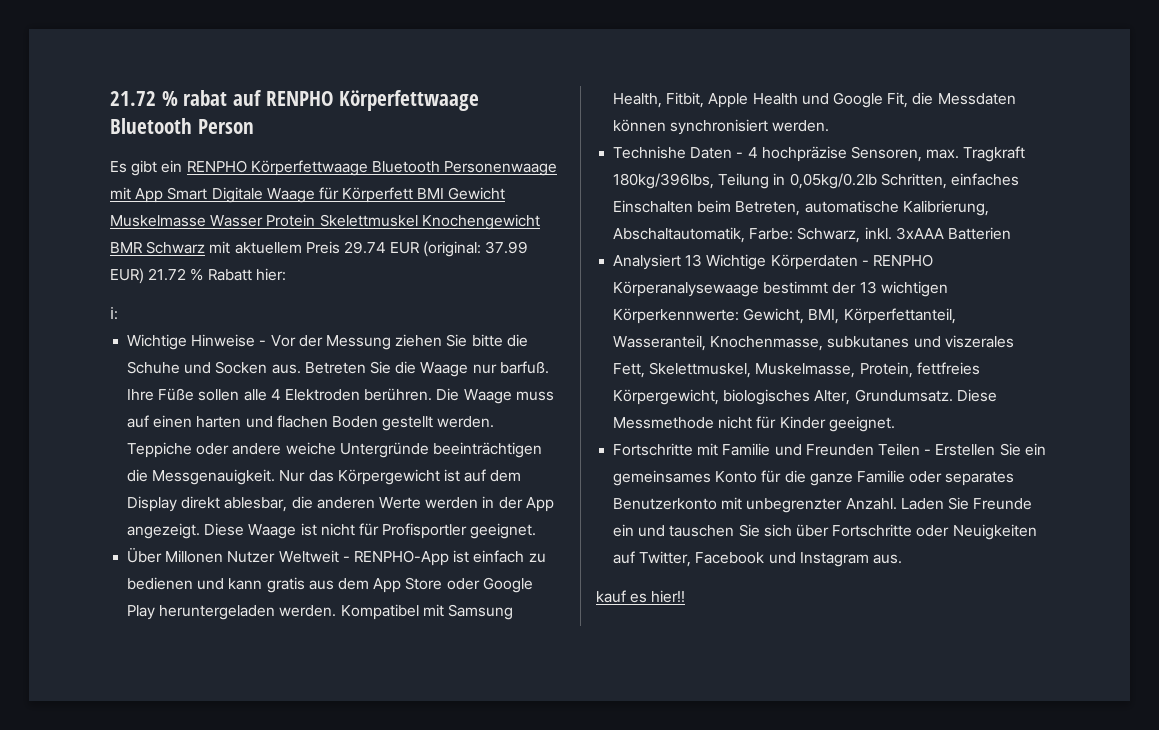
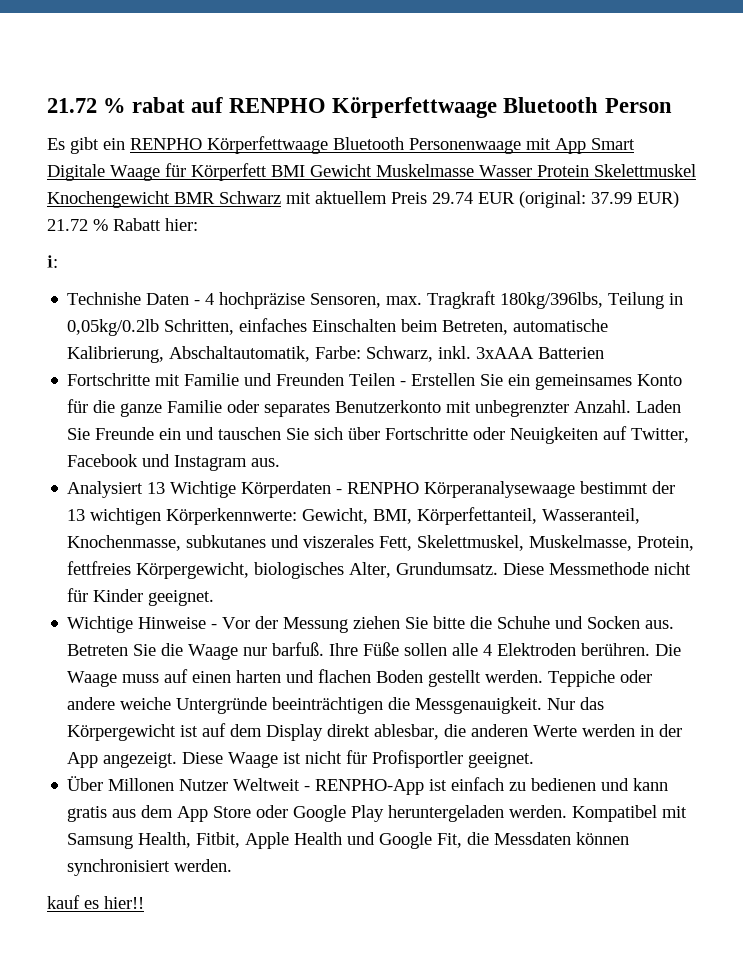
+ Technishe Daten - 4 hochpräzise Sensoren, max. Tragkraft 180kg/396lbs, Teilung in 0,05kg/0.2lb Schritten, einfaches Einschalten beim Betreten, automatische Kalibrierung, Abschaltautomatik, Farbe: Schwarz, inkl. 3xAAA Batterien
+ Fortschritte mit Familie und Freunden Teilen - Erstellen Sie ein gemeinsames Konto für die ganze Familie oder separates Benutzerkonto mit unbegrenzter Anzahl. Laden Sie Freunde ein und tauschen Sie sich über Fortschritte oder Neuigkeiten auf Twitter, Facebook und Instagram aus.
+ Analysiert 13 Wichtige Körperdaten - RENPHO Körperanalysewaage bestimmt der 13 wichtigen Körperkennwerte: Gewicht, BMI, Körperfettanteil, Wasseranteil, Knochenmasse, subkutanes und viszerales Fett, Skelettmuskel, Muskelmasse, Protein, fettfreies Körpergewicht, biologisches Alter, Grundumsatz. Diese Messmethode nicht für Kinder geeignet.
- Technishe Daten - 4 hochpräzise Sensoren, max. Tragkraft 180kg/396lbs, Teilung in 0,05kg/0.2lb Schritten, einfaches Einschalten beim Betreten, automatische Kalibrierung, Abschaltautomatik, Farbe: Schwarz, inkl. 3xAAA Batterien
- Analysiert 13 Wichtige Körperdaten - RENPHO Körperanalysewaage bestimmt der 13 wichtigen Körperkennwerte: Gewicht, BMI, Körperfettanteil, Wasseranteil, Knochenmasse, subkutanes und viszerales Fett, Skelettmuskel, Muskelmasse, Protein, fettfreies Körpergewicht, biologisches Alter, Grundumsatz. Diese Messmethode nicht für Kinder geeignet.
- Fortschritte mit Familie und Freunden Teilen - Erstellen Sie ein gemeinsames Konto für die ganze Familie oder separates Benutzerkonto mit unbegrenzter Anzahl. Laden Sie Freunde ein und tauschen Sie sich über Fortschritte oder Neuigkeiten auf Twitter, Facebook und Instagram aus.

